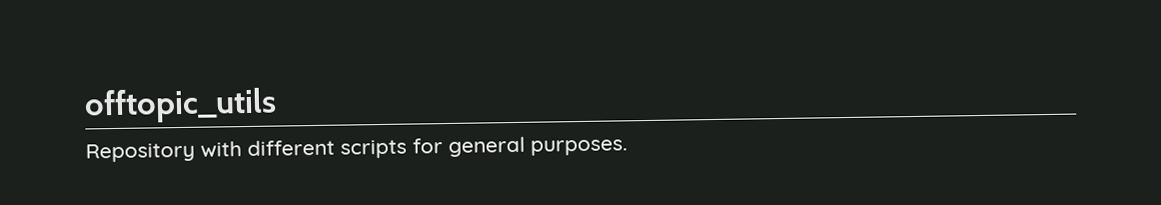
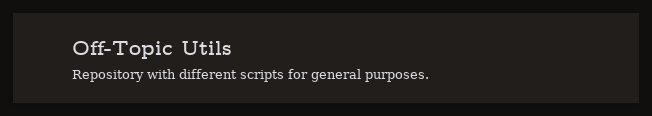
- offtopic_utils
+ Off-Topic Utils

